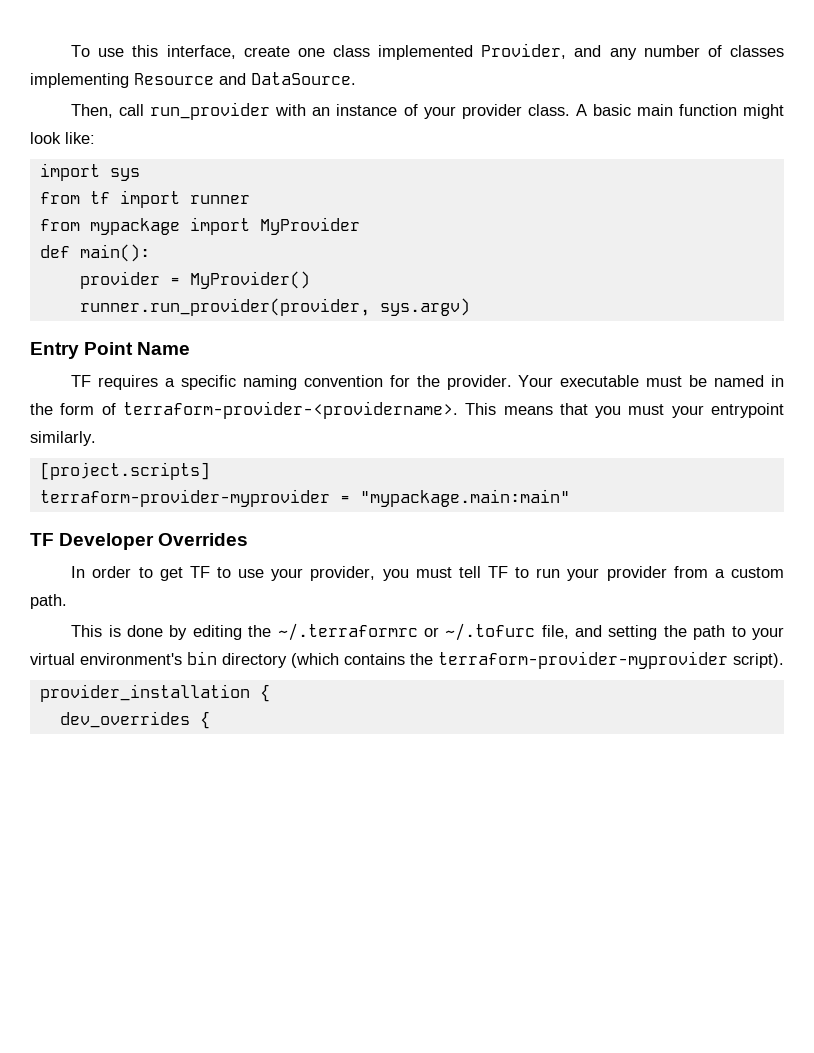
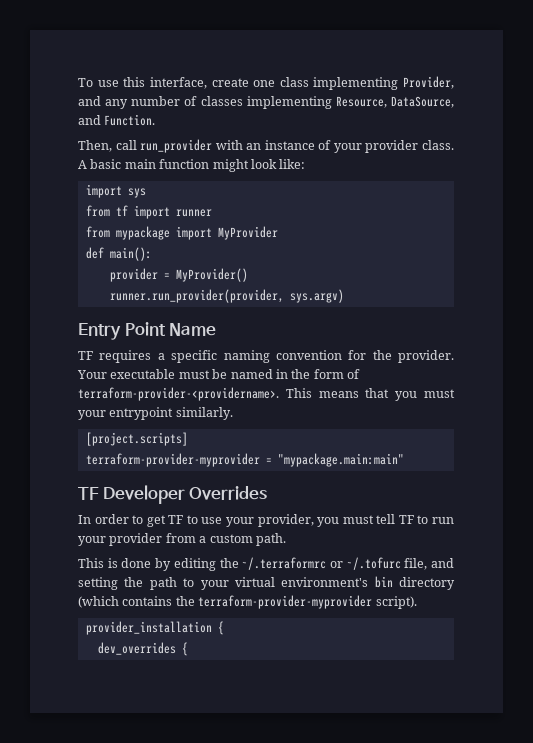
- To use this interface, create one class implemented Provider, and any number of classes implementing Resource and DataSource.
+ To use this interface, create one class implementing Provider, and any number of classes implementing Resource, DataSource, and Function.

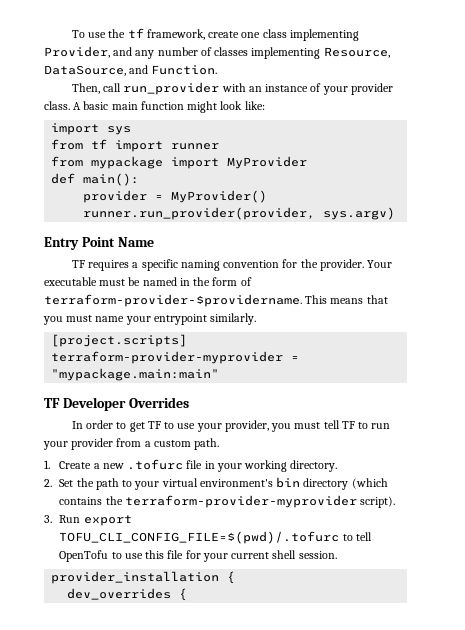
- To use this interface, create one class implementing Provider, and any number of classes implementing Resource, DataSource, and Function.
+ To use the tf framework, create one class implementing Provider, and any number of classes implementing Resource, DataSource, and Function.
- Your executable must be named in the form of terraform-provider-<providername>.
+ Your executable must be named in the form of terraform-provider-$providername.
- This means that you must your entrypoint similarly.
+ This means that you must name your entrypoint similarly.
- This is done by editing the ~/.terraformrc or ~/.tofurc file, and setting the path to your virtual environment's bin directory (which contains the terraform-provider-myprovider script).
+ 1. Create a new .tofurc file in your working directory.
+ 2. Set the path to your virtual environment's bin directory (which contains the terraform-provider-myprovider script).
+ 3. Run export TOFU_CLI_CONFIG_FILE=$(pwd)/.tofurc to tell OpenTofu to use this file for your current shell session.

